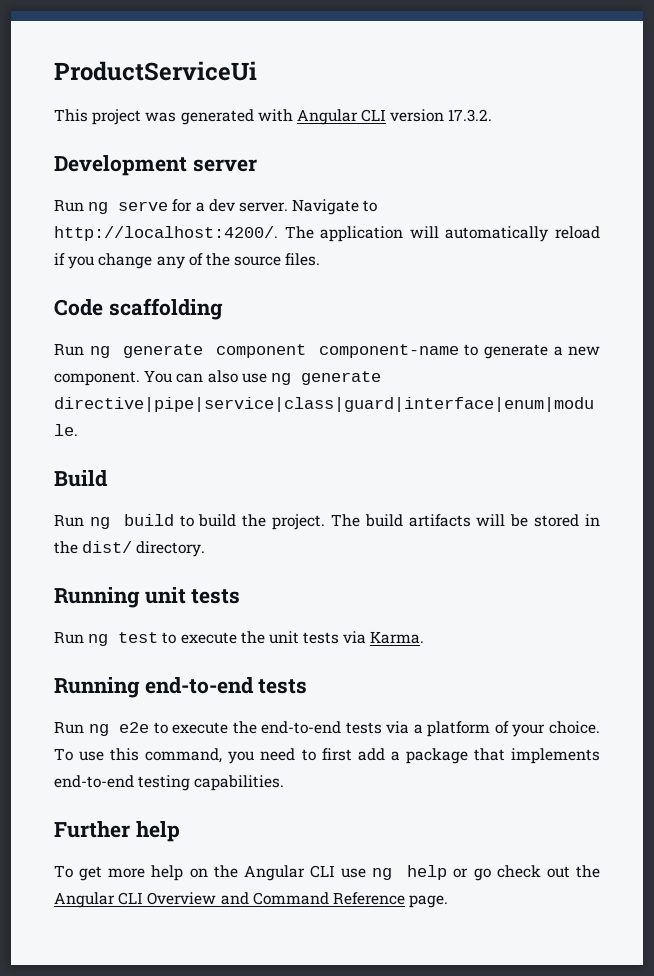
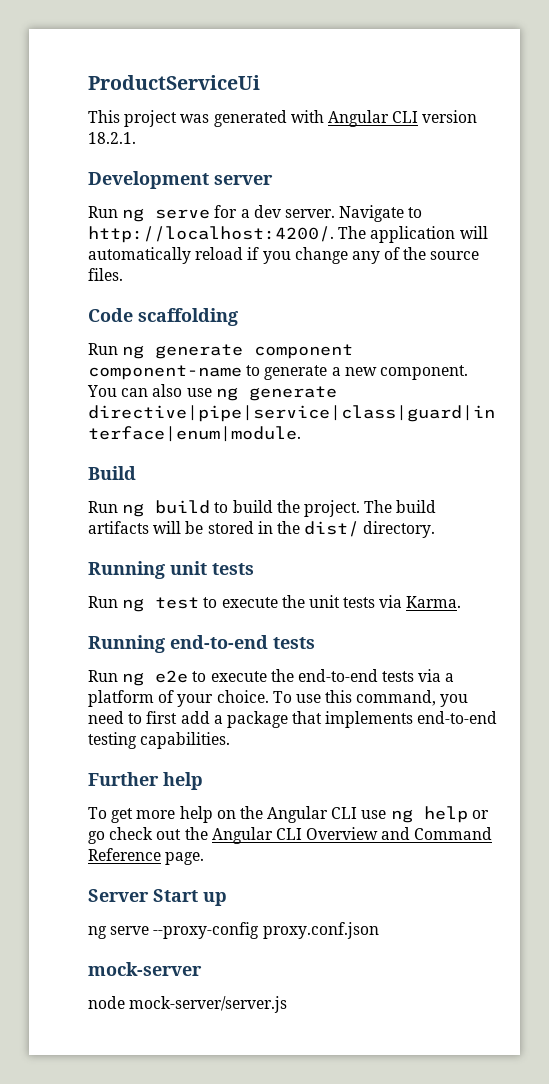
- This project was generated with Angular CLI version 17.3.2.
+ This project was generated with Angular CLI version 18.2.1.
+ Server Start up
+ ng serve --proxy-config proxy.conf.json
+ mock-server
+ node mock-server/server.js

